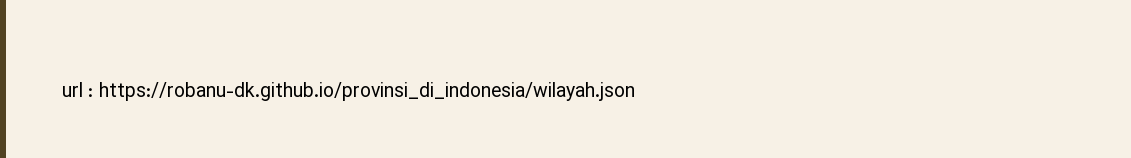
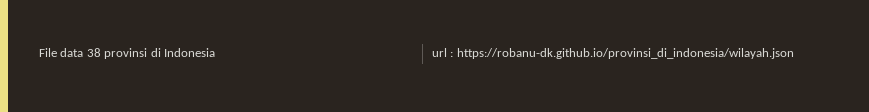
+ File data 38 provinsi di Indonesia

